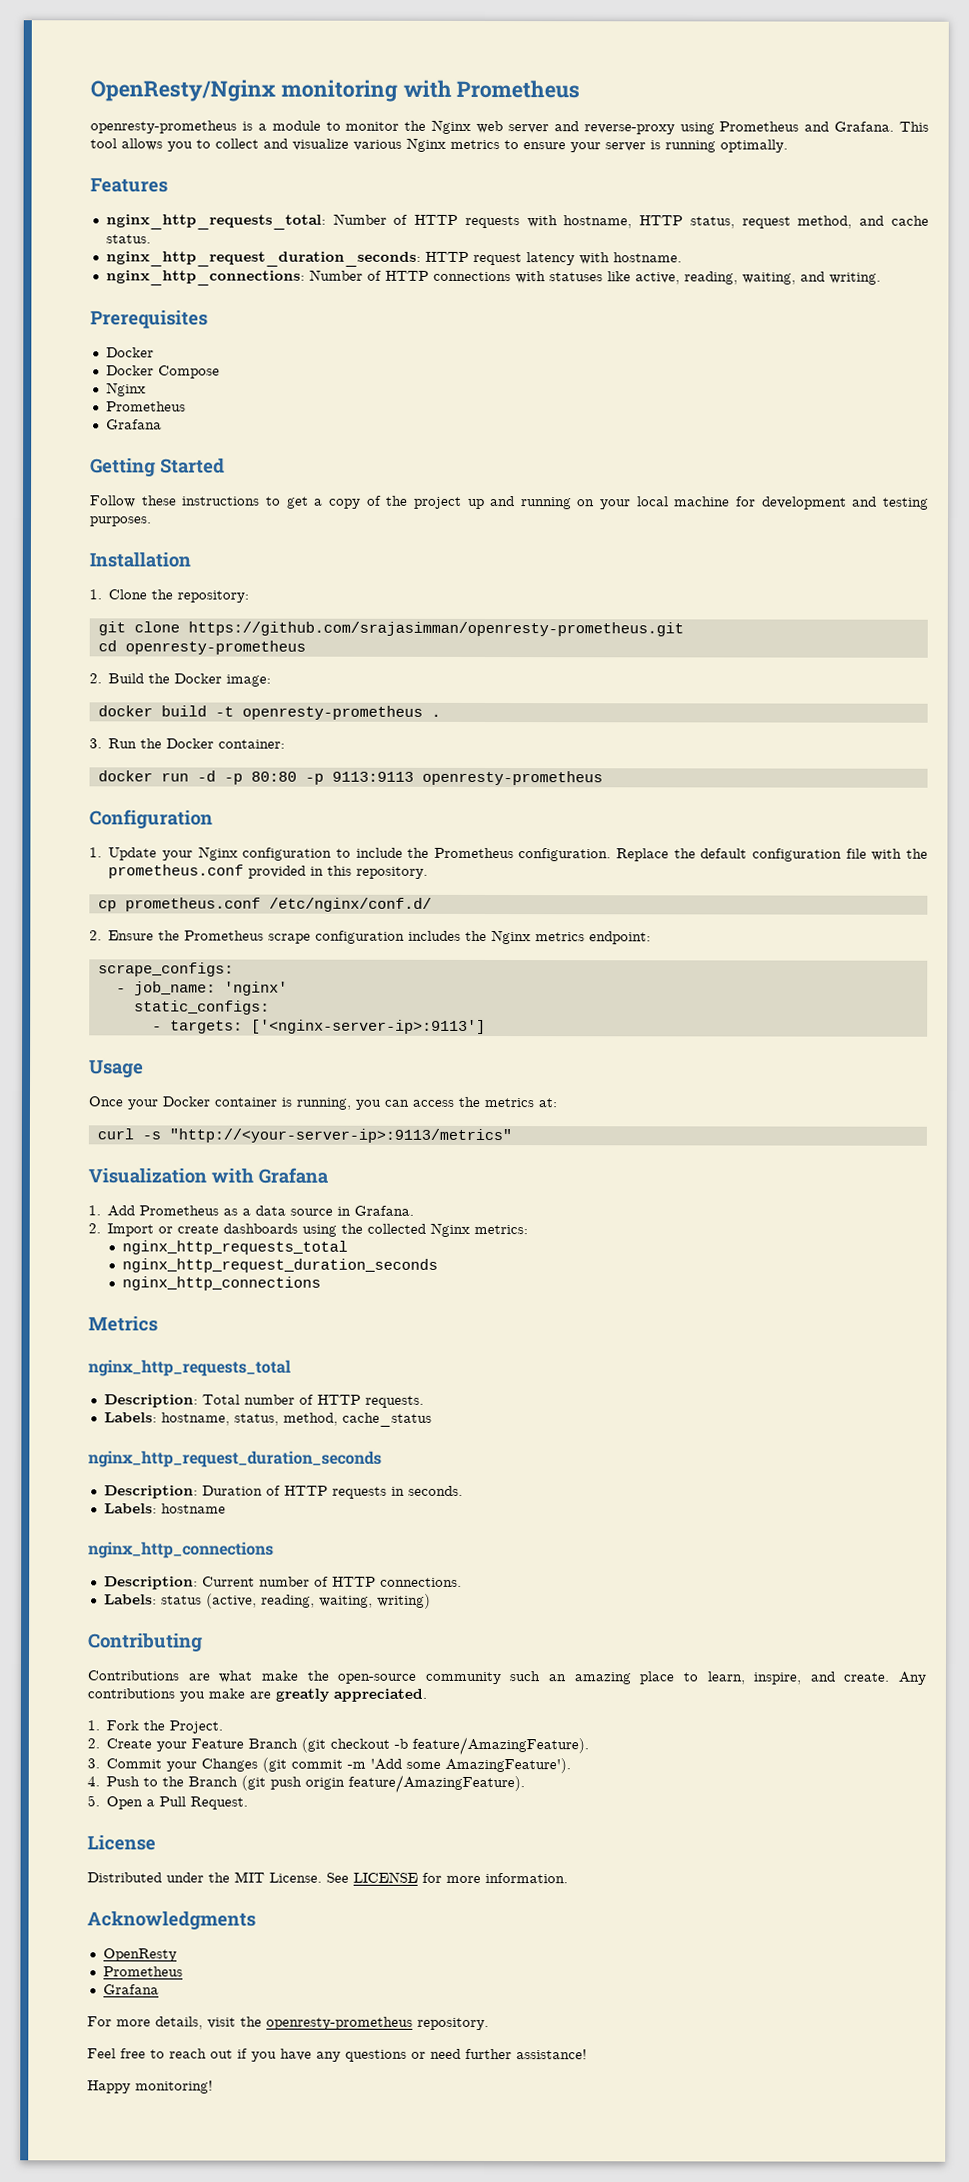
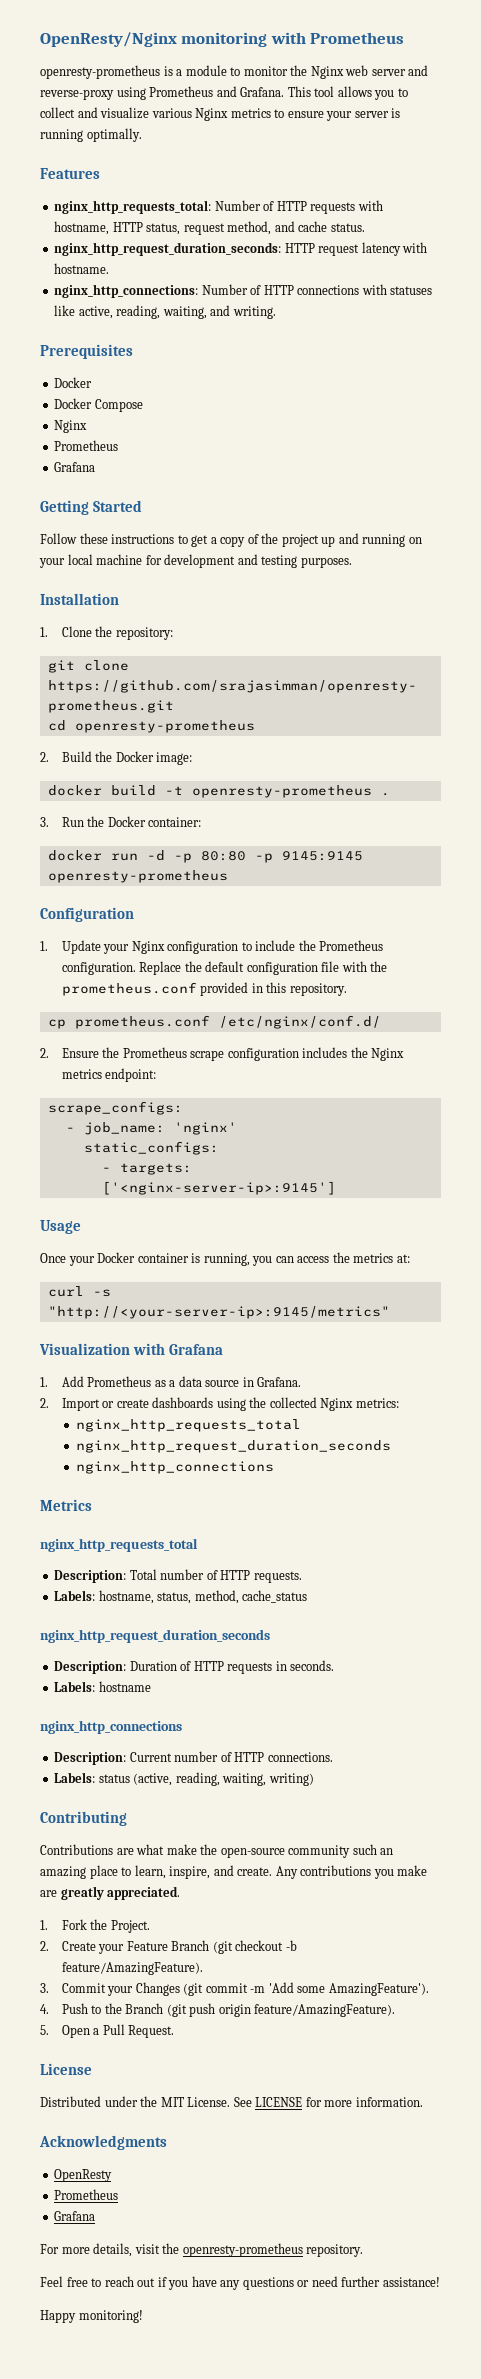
- docker run -d -p 80:80 -p 9113:9113 openresty-prometheus
+ docker run -d -p 80:80 -p 9145:9145 openresty-prometheus
- - targets: ['<nginx-server-ip>:9113']
+ - targets: ['<nginx-server-ip>:9145']
- curl -s "http://<your-server-ip>:9113/metrics"
+ curl -s "http://<your-server-ip>:9145/metrics"

